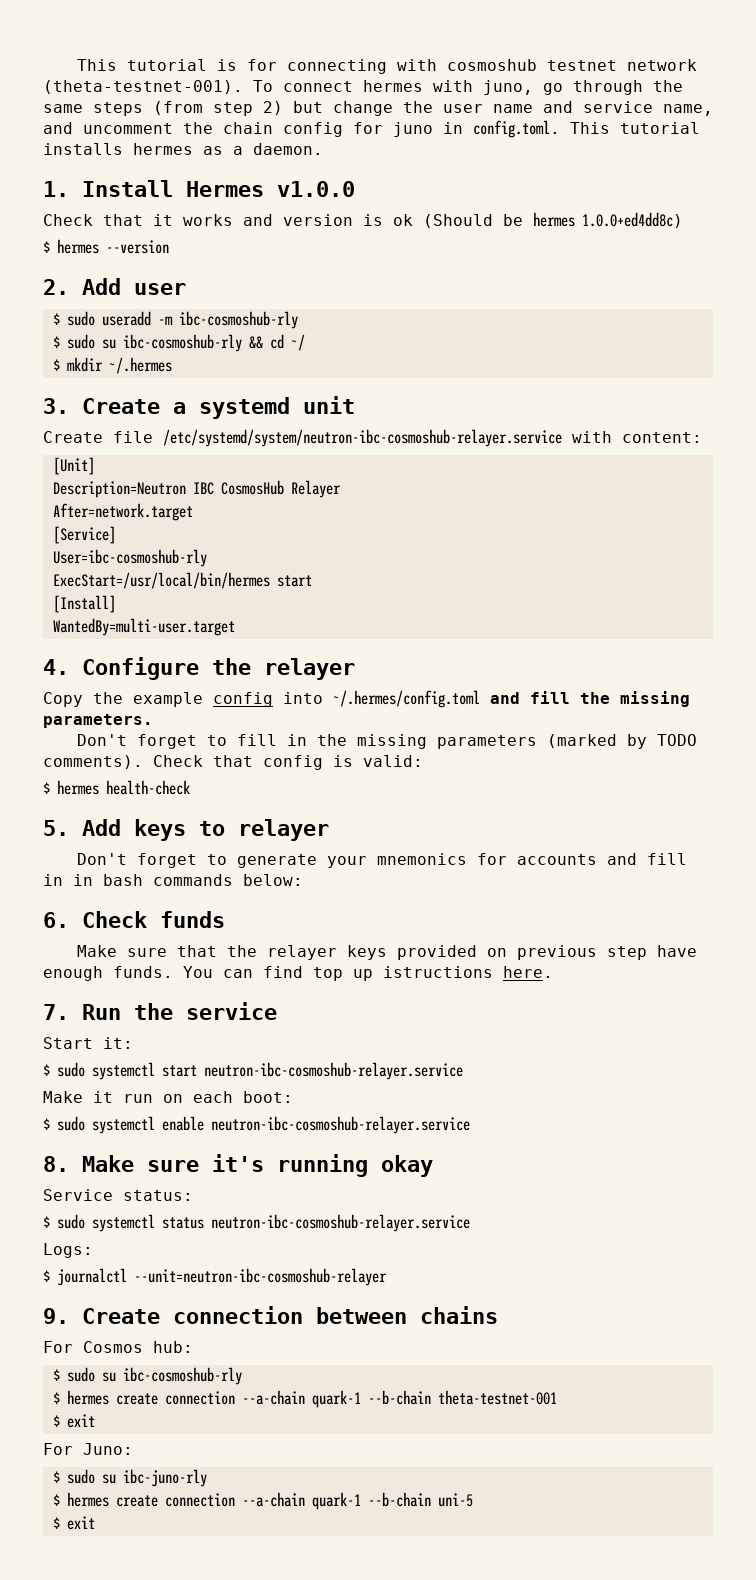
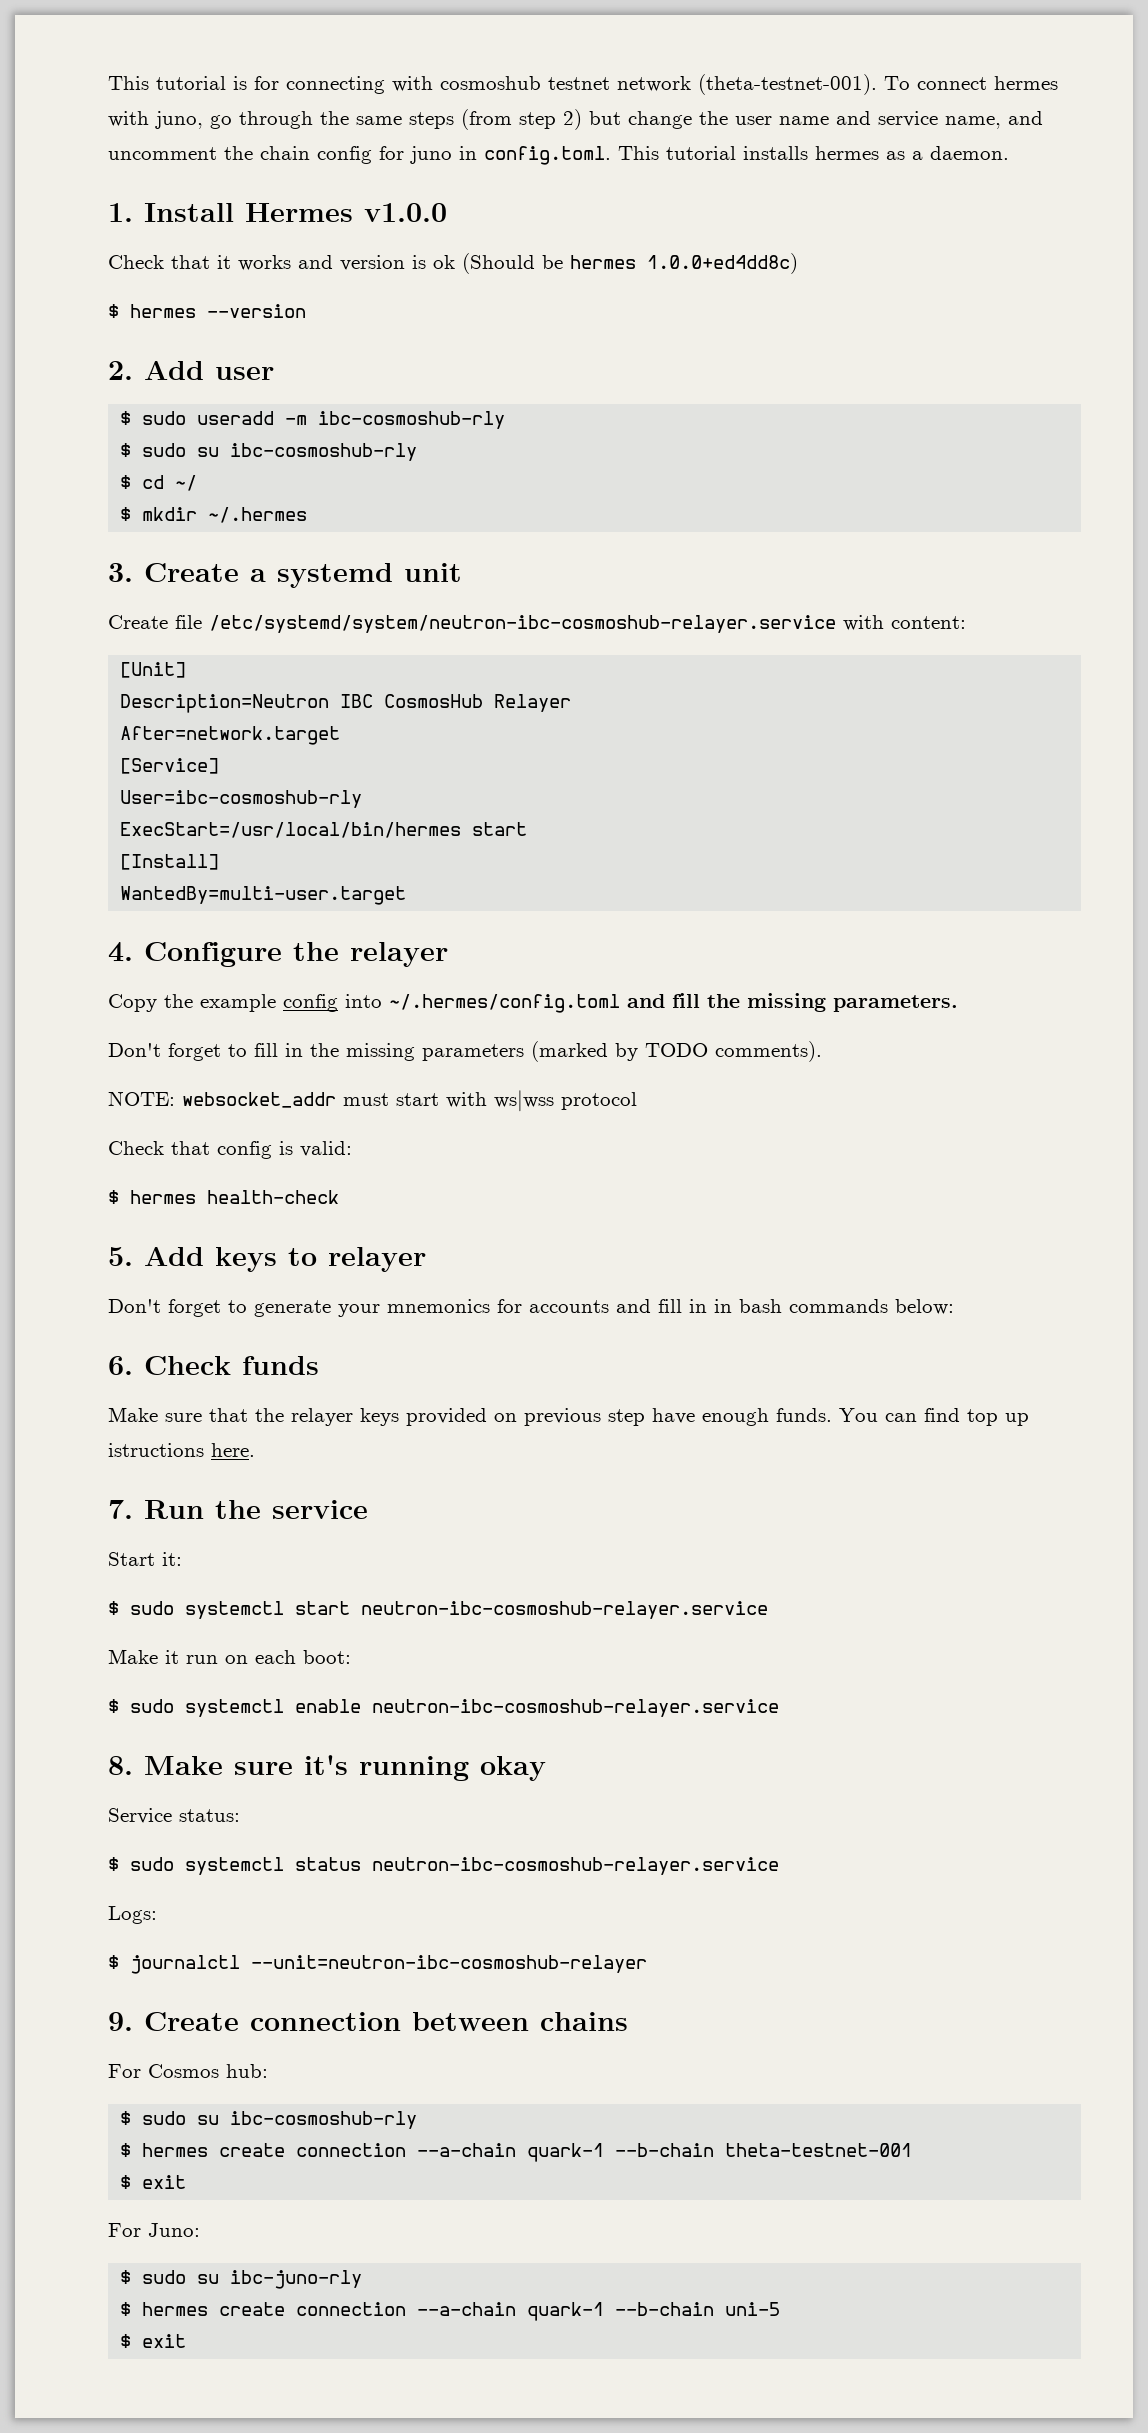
  $ sudo useradd -m ibc-cosmoshub-rly
- $ sudo su ibc-cosmoshub-rly && cd ~/
+ $ sudo su ibc-cosmoshub-rly
+ $ cd ~/
- Don't forget to fill in the missing parameters (marked by TODO comments). Check that config is valid:
+ Don't forget to fill in the missing parameters (marked by TODO comments).
+ NOTE: websocket_addr must start with ws|wss protocol
+ Check that config is valid:

